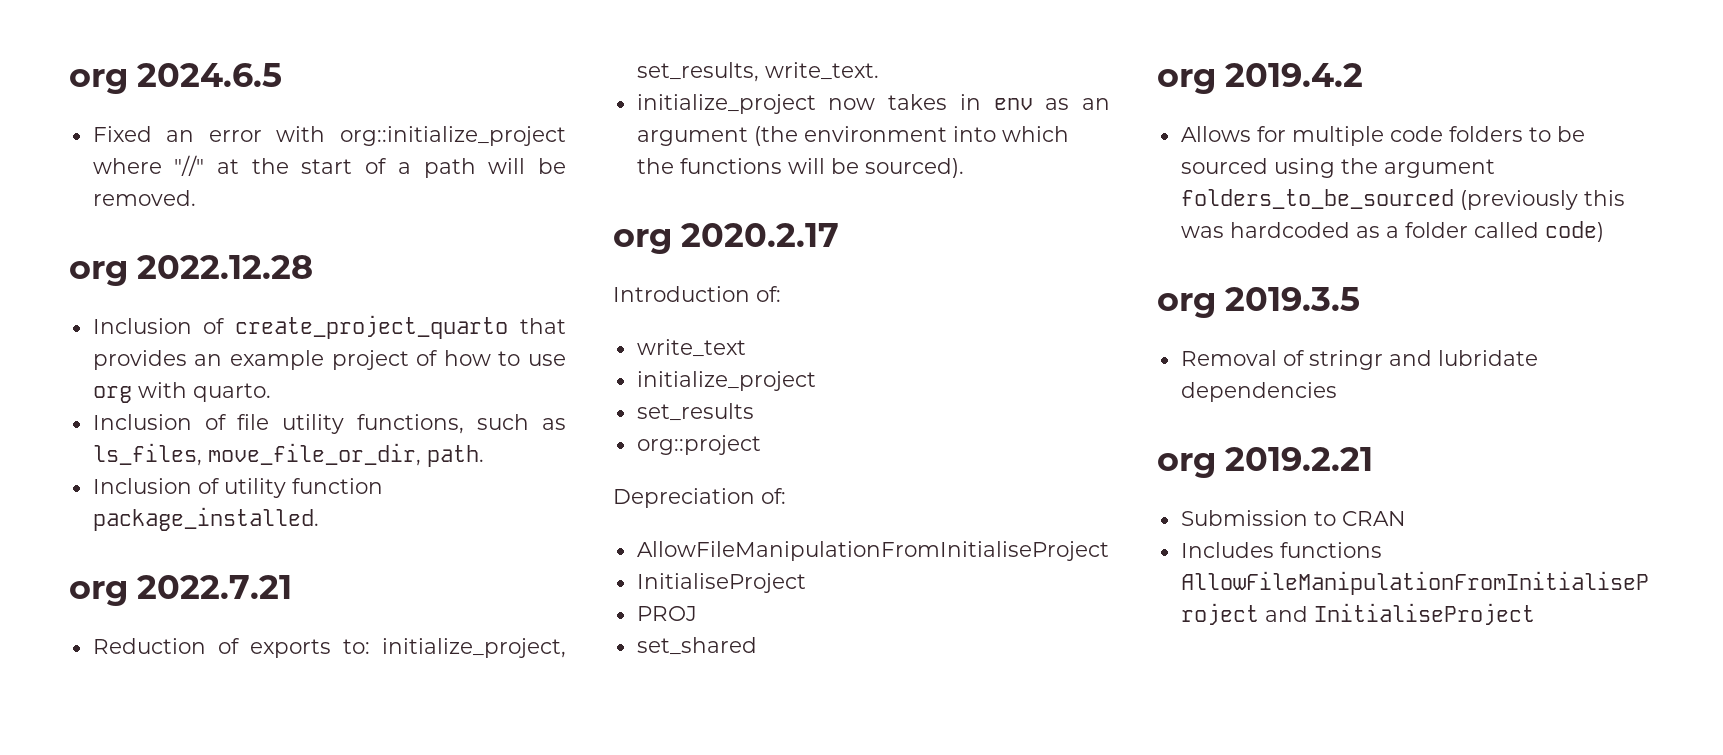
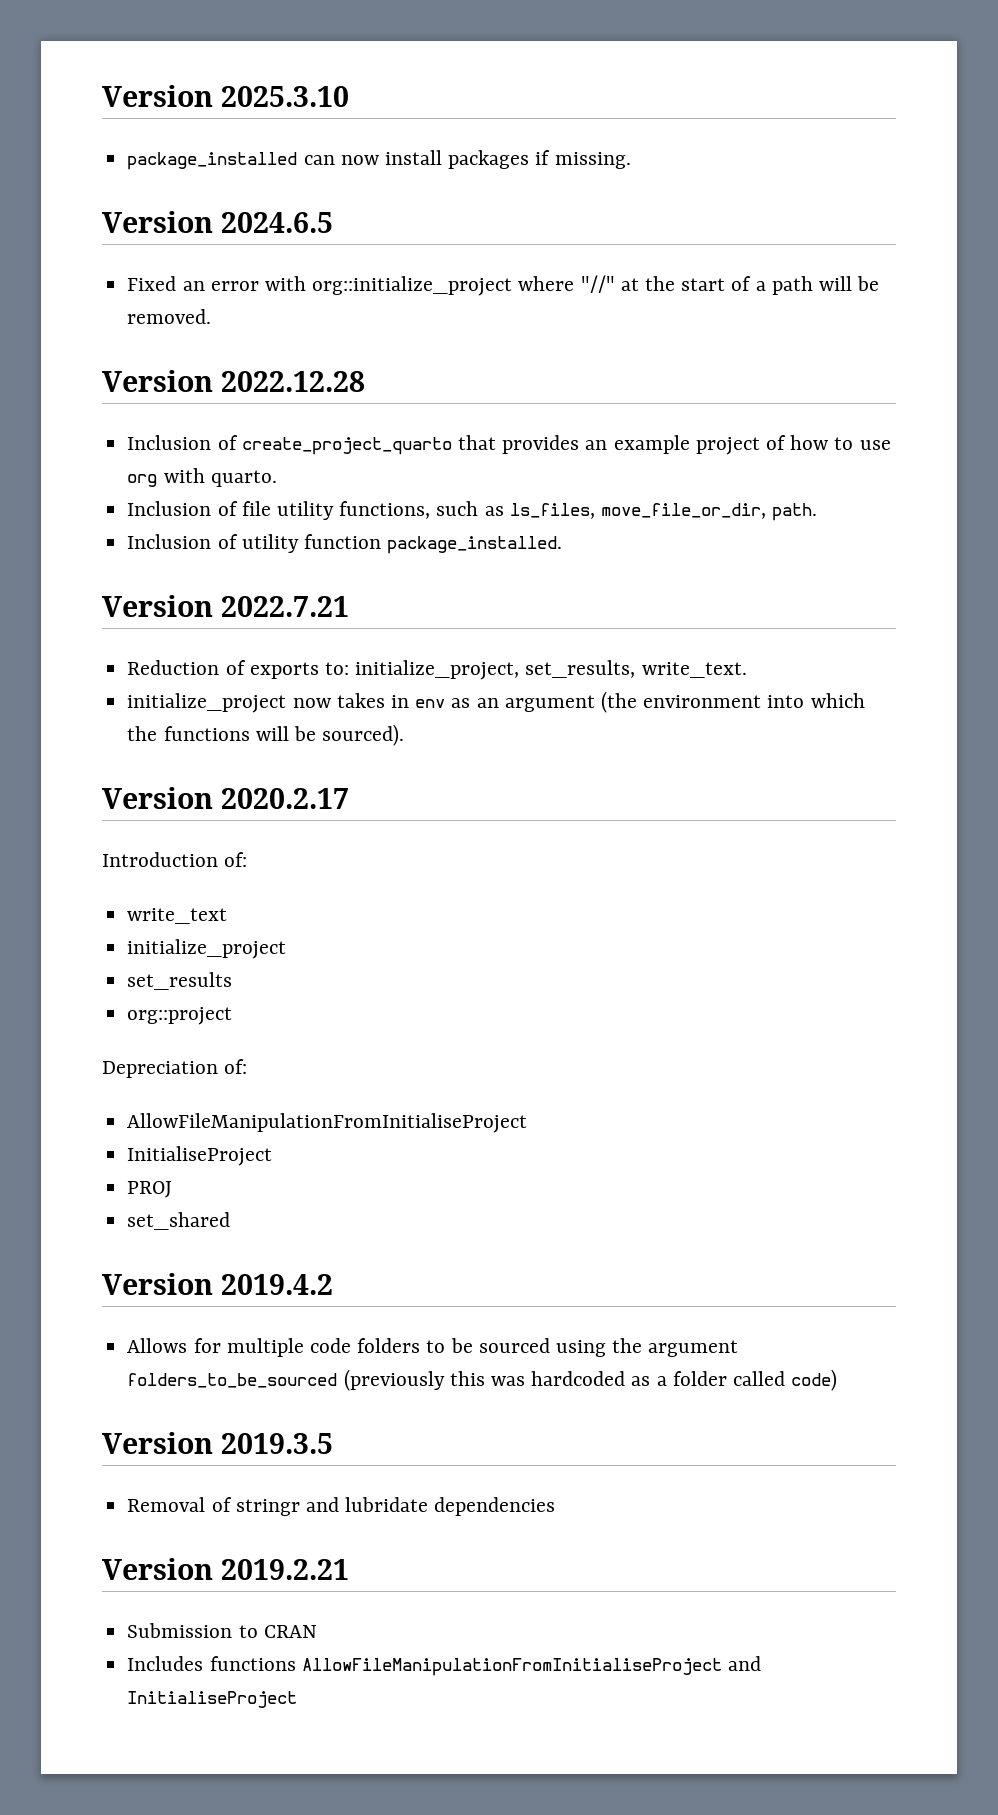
- org 2024.6.5
+ Version 2025.3.10
+ package_installed can now install packages if missing.
+ Version 2024.6.5
- org 2022.12.28
+ Version 2022.12.28
- org 2022.7.21
+ Version 2022.7.21
- org 2020.2.17
+ Version 2020.2.17
- org 2019.4.2
+ Version 2019.4.2
- org 2019.3.5
+ Version 2019.3.5
- org 2019.2.21
+ Version 2019.2.21

